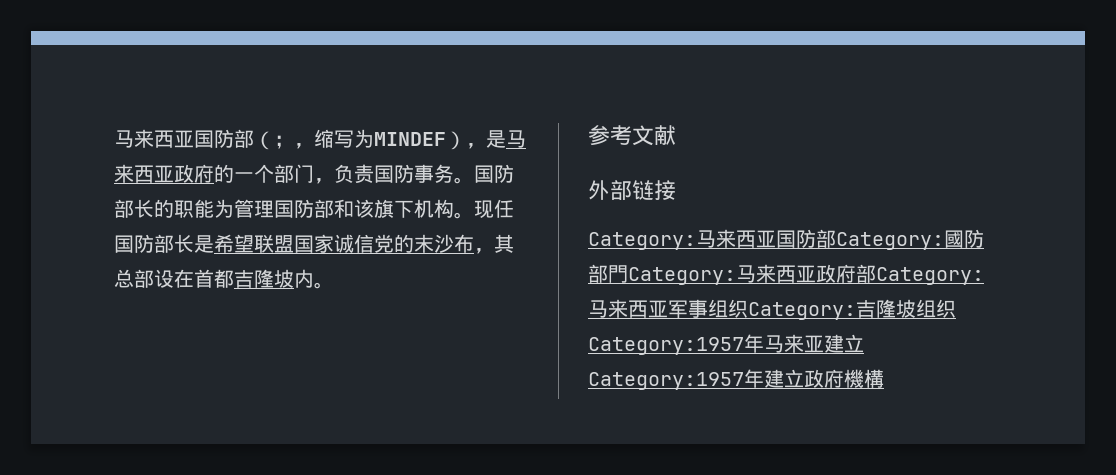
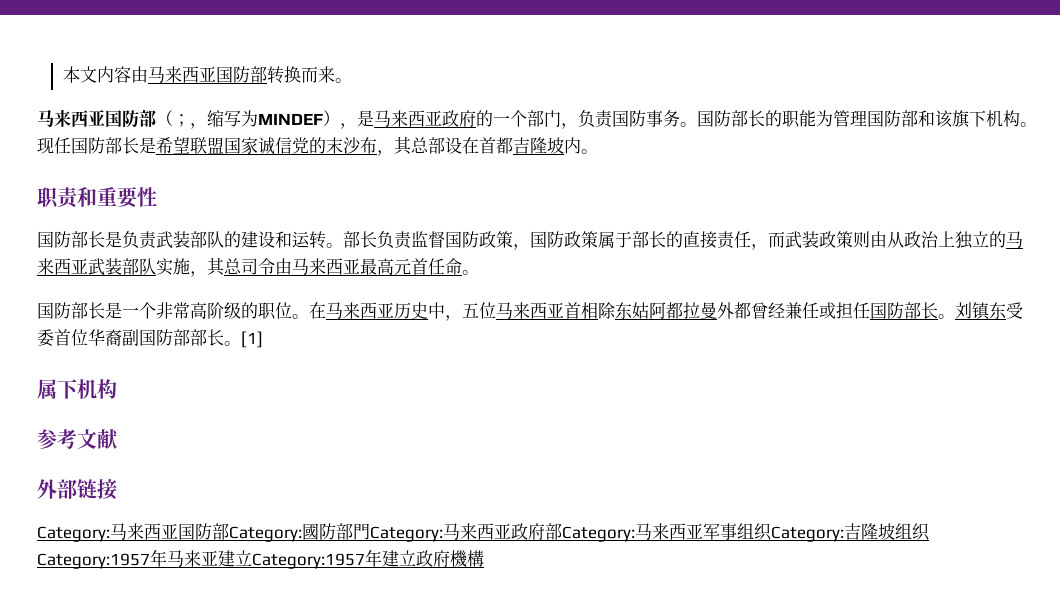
+ 本文内容由马来西亚国防部转换而来。
+ 职责和重要性
+ 国防部长是负责武装部队的建设和运转。部长负责监督国防政策，国防政策属于部长的直接责任，而武装政策则由从政治上独立的马来西亚武装部队实施，其总司令由马来西亚最高元首任命。
+ 国防部长是一个非常高阶级的职位。在马来西亚历史中，五位马来西亚首相除东姑阿都拉曼外都曾经兼任或担任国防部长。刘镇东受委首位华裔副国防部部长。[1]
+ 属下机构

